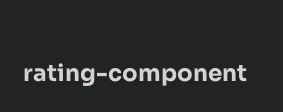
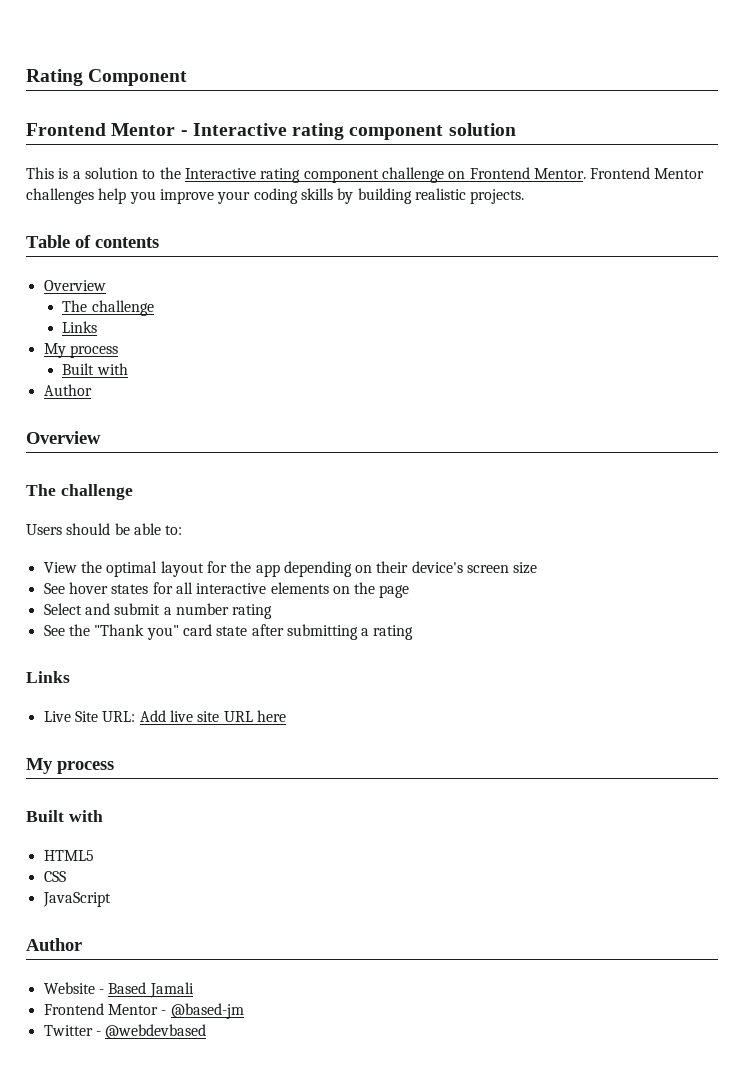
- rating-component
+ Rating Component
+ Frontend Mentor - Interactive rating component solution
+ This is a solution to the Interactive rating component challenge on Frontend Mentor. Frontend Mentor challenges help you improve your coding skills by building realistic projects.
+ Table of contents
+ Overview
+ The challenge
+ Links
+ My process
+ Built with
+ Author
+ Overview
+ The challenge
+ Users should be able to:
+ View the optimal layout for the app depending on their device's screen size
+ See hover states for all interactive elements on the page
+ Select and submit a number rating
+ See the "Thank you" card state after submitting a rating
+ Links
+ Live Site URL: Add live site URL here
+ My process
+ Built with
+ HTML5
+ CSS
+ JavaScript
+ Author
+ Website - Based Jamali
+ Frontend Mentor - @based-jm
+ Twitter - @webdevbased

